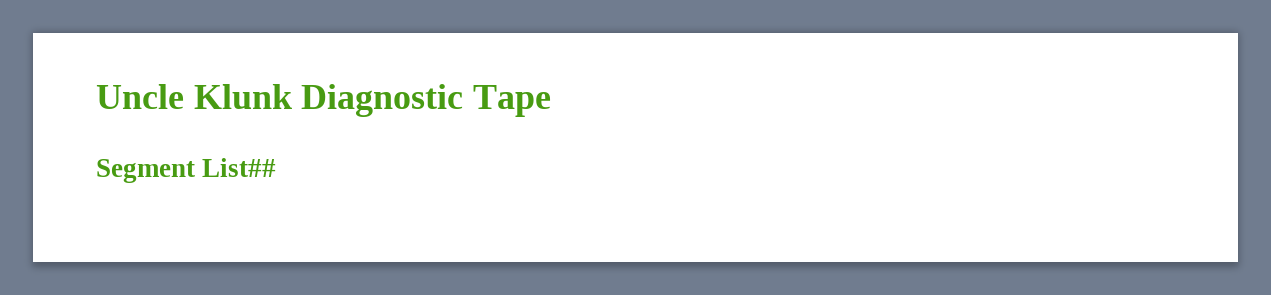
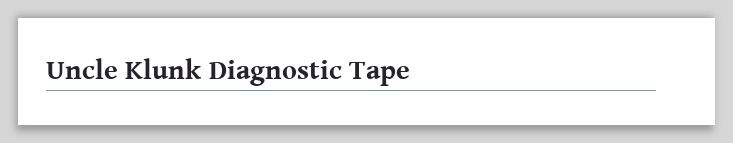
- Segment List##

